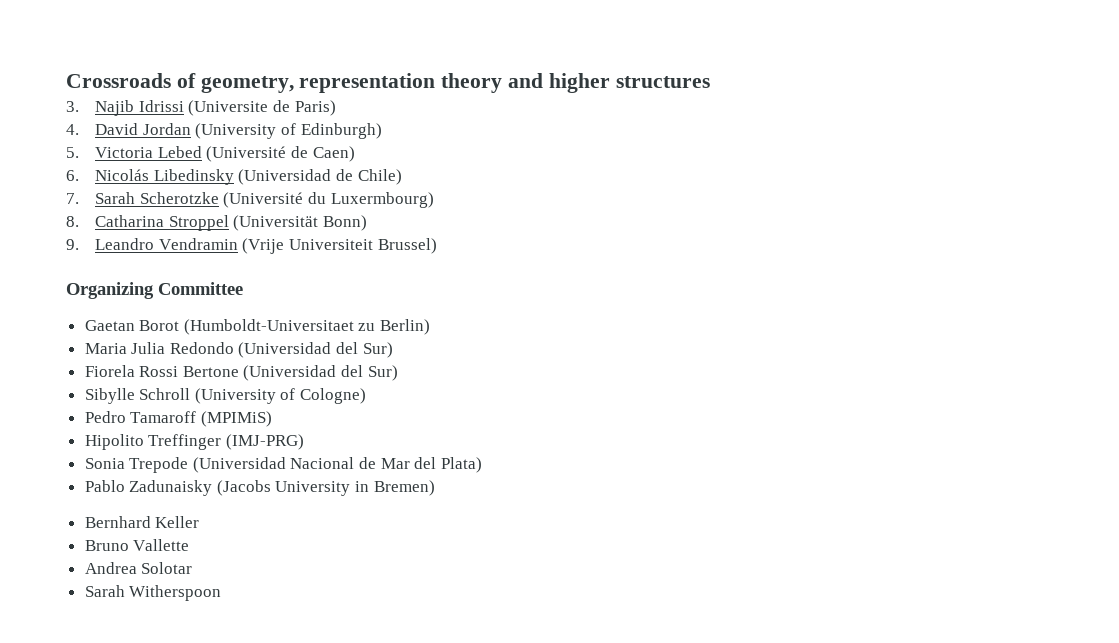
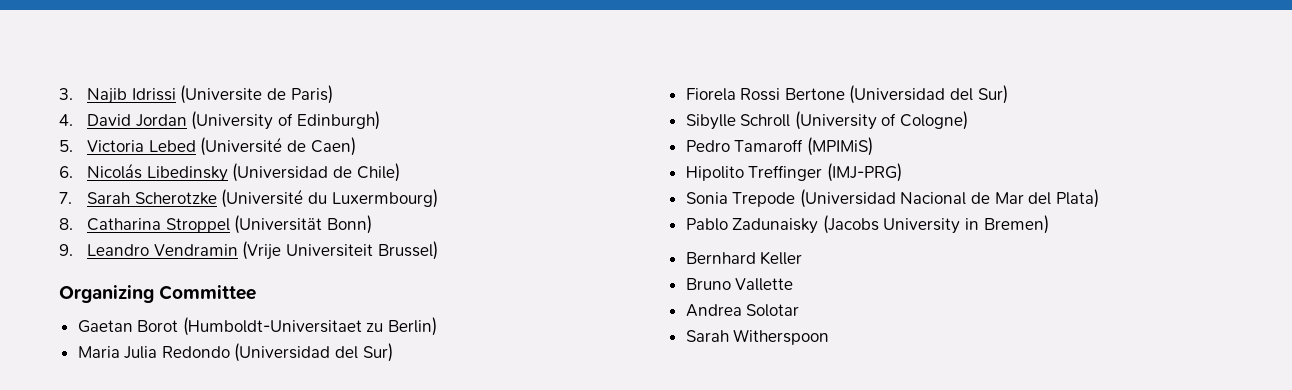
- Crossroads of geometry, representation theory and higher structures

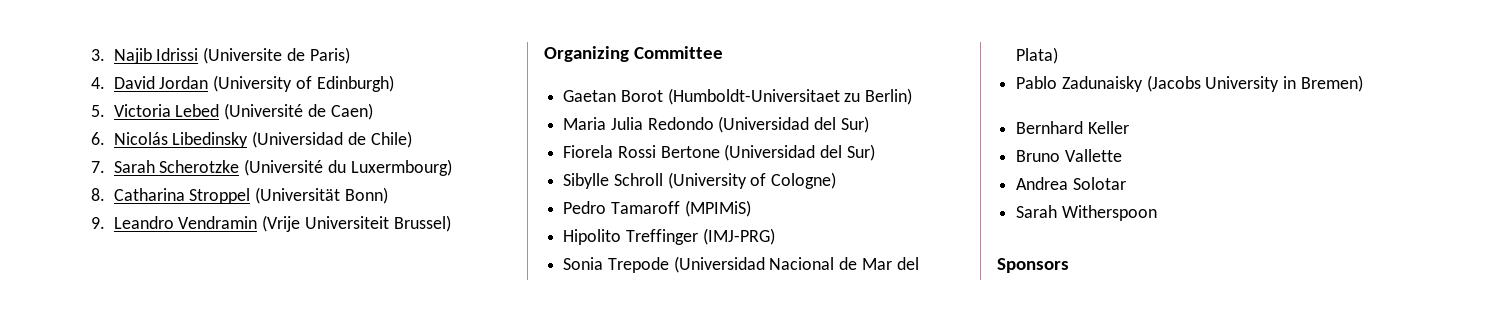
+ Sponsors

